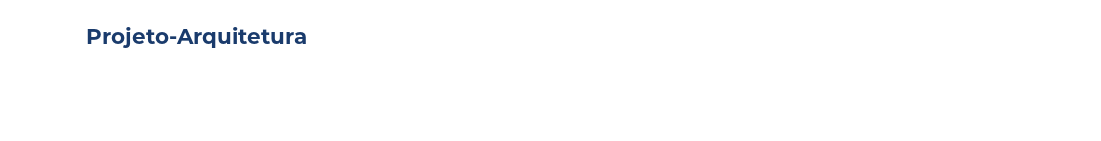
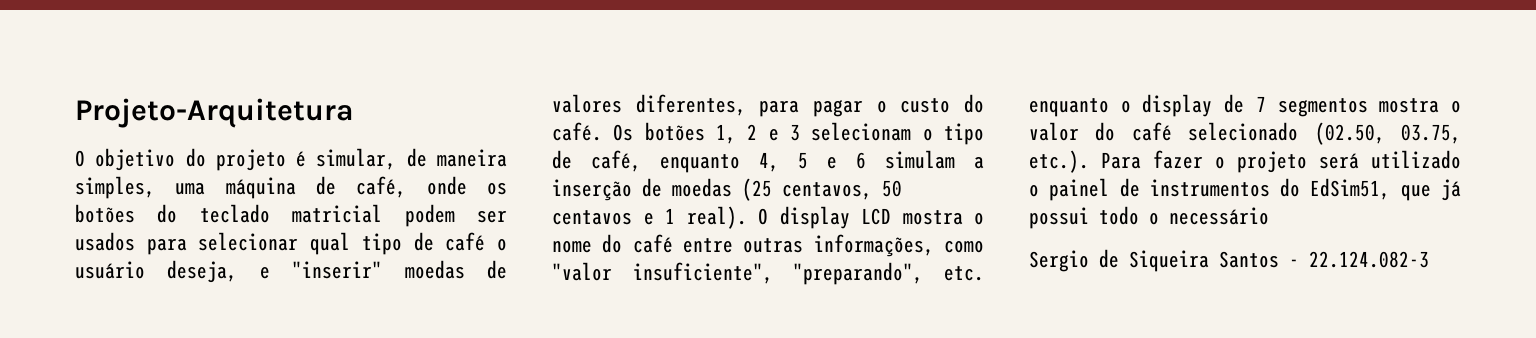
+ O objetivo do projeto é simular, de maneira simples, uma máquina de café, onde os botões do teclado matricial podem ser usados para selecionar qual tipo de café o usuário deseja, e "inserir" moedas de valores diferentes, para pagar o custo do café. Os botões 1, 2 e 3 selecionam o tipo de café, enquanto 4, 5 e 6 simulam a inserção de moedas (25 centavos, 50 centavos e 1 real). O display LCD mostra o nome do café entre outras informações, como "valor insuficiente", "preparando", etc. enquanto o display de 7 segmentos mostra o valor do café selecionado (02.50, 03.75, etc.). Para fazer o projeto será utilizado o painel de instrumentos do EdSim51, que já possui todo o necessário
+ Sergio de Siqueira Santos - 22.124.082-3

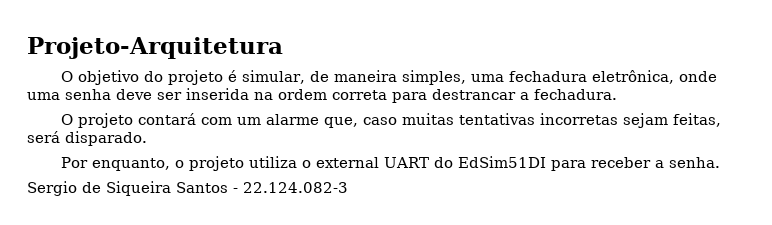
- O objetivo do projeto é simular, de maneira simples, uma máquina de café, onde os botões do teclado matricial podem ser usados para selecionar qual tipo de café o usuário deseja, e "inserir" moedas de valores diferentes, para pagar o custo do café. Os botões 1, 2 e 3 selecionam o tipo de café, enquanto 4, 5 e 6 simulam a inserção de moedas (25 centavos, 50 centavos e 1 real). O display LCD mostra o nome do café entre outras informações, como "valor insuficiente", "preparando", etc. enquanto o display de 7 segmentos mostra o valor do café selecionado (02.50, 03.75, etc.). Para fazer o projeto será utilizado o painel de instrumentos do EdSim51, que já possui todo o necessário
+ O objetivo do projeto é simular, de maneira simples, uma fechadura eletrônica, onde uma senha deve ser inserida na ordem correta para destrancar a fechadura.
+ O projeto contará com um alarme que, caso muitas tentativas incorretas sejam feitas, será disparado.
+ Por enquanto, o projeto utiliza o external UART do EdSim51DI para receber a senha.

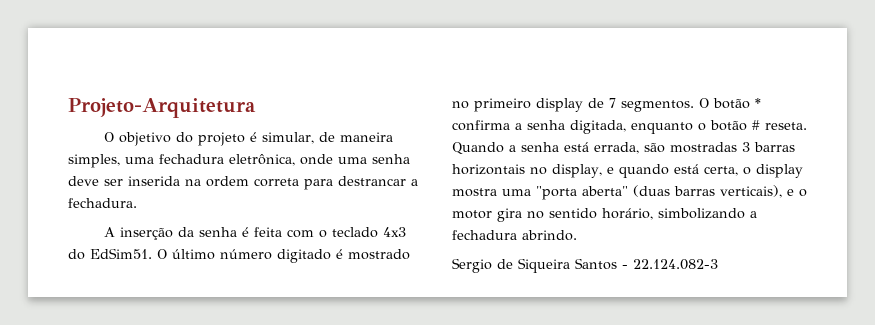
- O projeto contará com um alarme que, caso muitas tentativas incorretas sejam feitas, será disparado.
- Por enquanto, o projeto utiliza o external UART do EdSim51DI para receber a senha.
+ A inserção da senha é feita com o teclado 4x3 do EdSim51. O último número digitado é mostrado no primeiro display de 7 segmentos. O botão * confirma a senha digitada, enquanto o botão # reseta. Quando a senha está errada, são mostradas 3 barras horizontais no display, e quando está certa, o display mostra uma "porta aberta" (duas barras verticais), e o motor gira no sentido horário, simbolizando a fechadura abrindo.

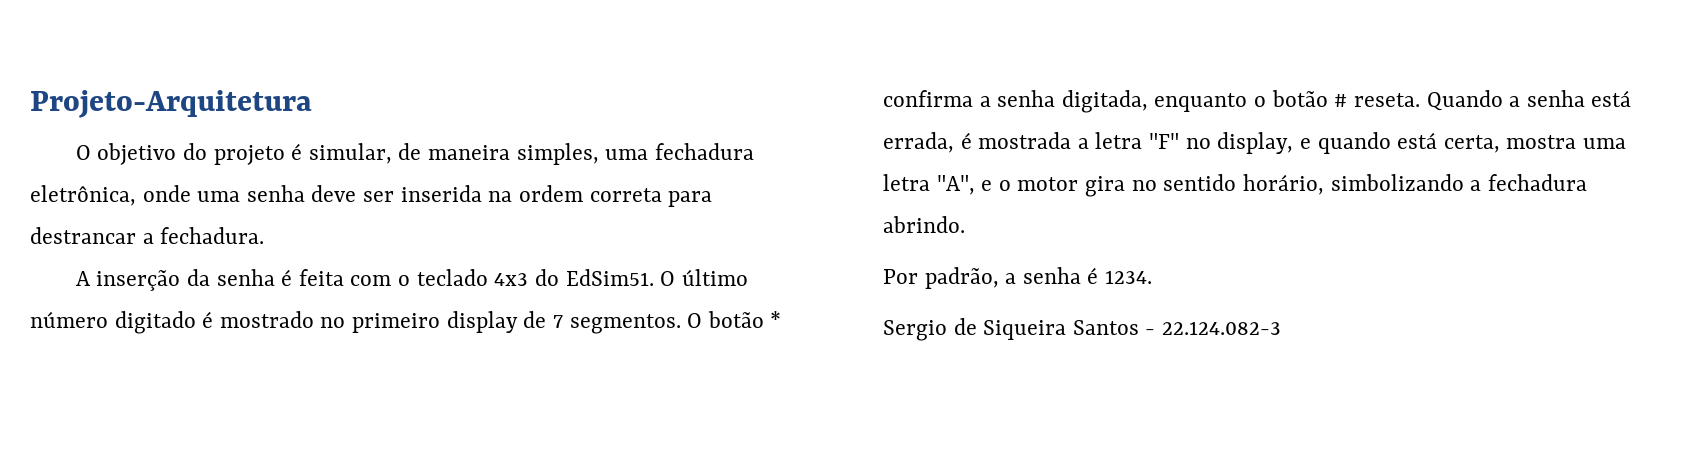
- Quando a senha está errada, são mostradas 3 barras horizontais no display, e quando está certa, o display mostra uma "porta aberta" (duas barras verticais), e o motor gira no sentido horário, simbolizando a fechadura abrindo.
+ Quando a senha está errada, é mostrada a letra "F" no display, e quando está certa, mostra uma letra "A", e o motor gira no sentido horário, simbolizando a fechadura abrindo.
+ Por padrão, a senha é 1234.

